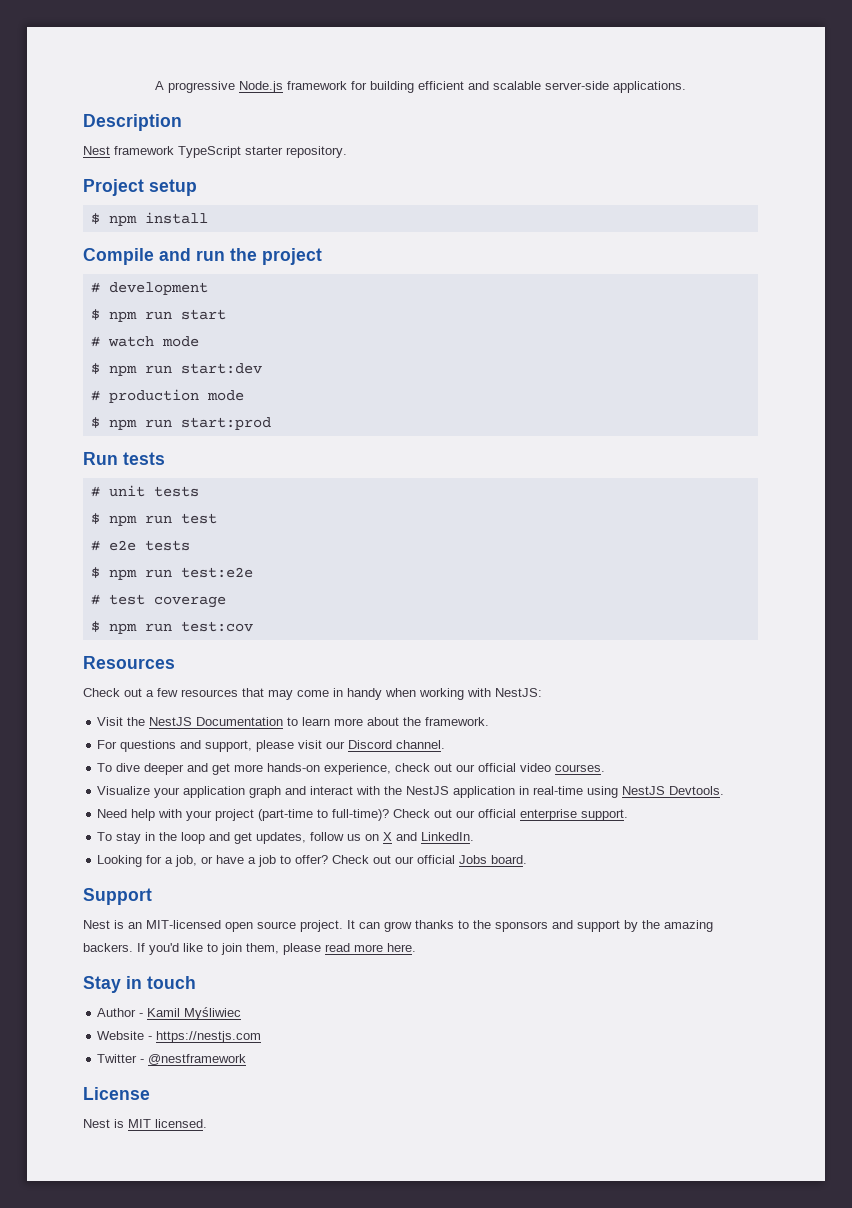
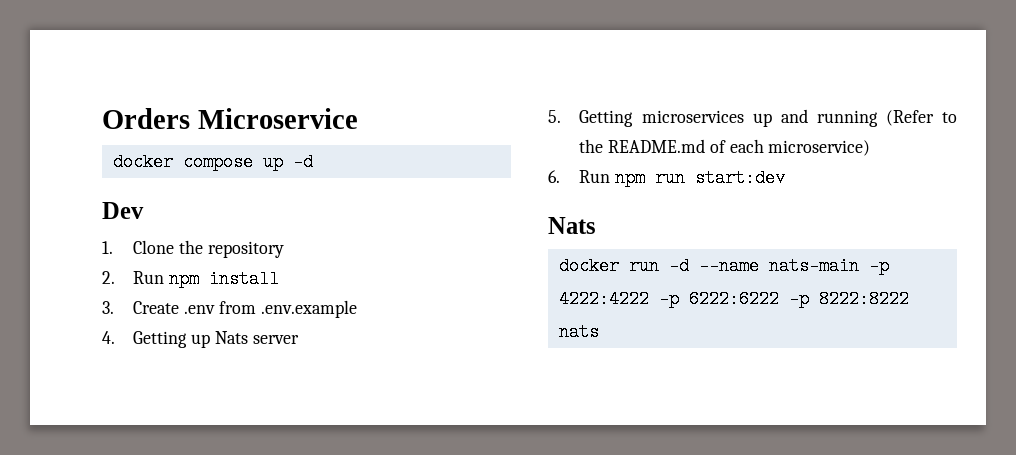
- A progressive Node.js framework for building efficient and scalable server-side applications.
- Description
- Nest framework TypeScript starter repository.
- Project setup
- $ npm install
- Compile and run the project
- # development
- $ npm run start
- # watch mode
- $ npm run start:dev
- # production mode
- $ npm run start:prod
- Run tests
- # unit tests
- $ npm run test
- # e2e tests
- $ npm run test:e2e
- # test coverage
- $ npm run test:cov
- Resources
- Check out a few resources that may come in handy when working with NestJS:
- Visit the NestJS Documentation to learn more about the framework.
- For questions and support, please visit our Discord channel.
- To dive deeper and get more hands-on experience, check out our official video courses.
- Visualize your application graph and interact with the NestJS application in real-time using NestJS Devtools.
- Need help with your project (part-time to full-time)? Check out our official enterprise support.
- To stay in the loop and get updates, follow us on X and LinkedIn.
- Looking for a job, or have a job to offer? Check out our official Jobs board.
- Support
- Nest is an MIT-licensed open source project. It can grow thanks to the sponsors and support by the amazing backers. If you'd like to join them, please read more here.
- Stay in touch
- Author - Kamil Myśliwiec
- Website - https://nestjs.com
- Twitter - @nestframework
- License
- Nest is MIT licensed.
+ Orders Microservice
+ docker compose up -d
+ Dev
+ 1. Clone the repository
+ 2. Run npm install
+ 3. Create .env from .env.example
+ 4. Getting up Nats server
+ 5. Getting microservices up and running (Refer to the README.md of each microservice)
+ 6. Run npm run start:dev
+ Nats
+ docker run -d --name nats-main -p 4222:4222 -p 6222:6222 -p 8222:8222 nats

